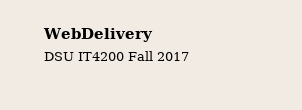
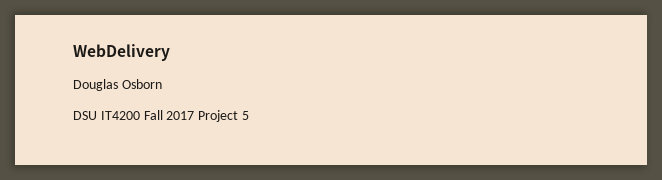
+ Douglas Osborn
- DSU IT4200 Fall 2017
+ DSU IT4200 Fall 2017 Project 5

